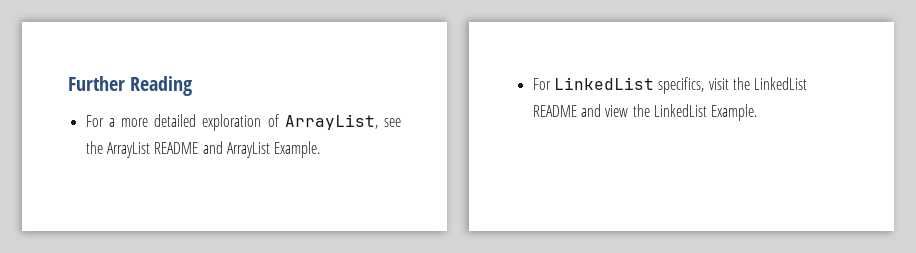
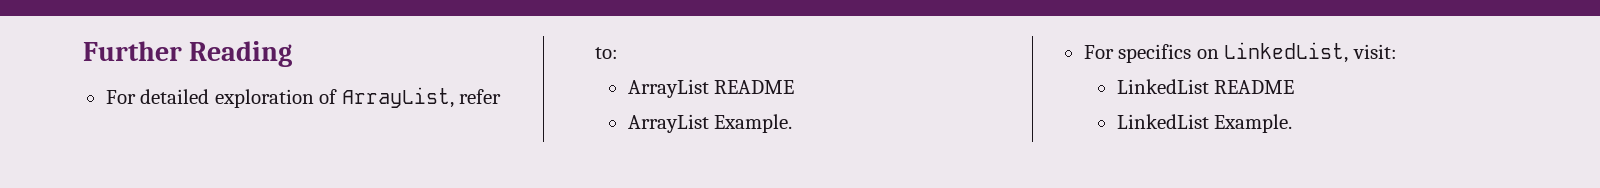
- For a more detailed exploration of ArrayList, see the ArrayList README and ArrayList Example.
+ For detailed exploration of ArrayList, refer to:
+ ArrayList README
+ ArrayList Example.
- For LinkedList specifics, visit the LinkedList README and view the LinkedList Example.
+ For specifics on LinkedList, visit:
+ LinkedList README
+ LinkedList Example.

